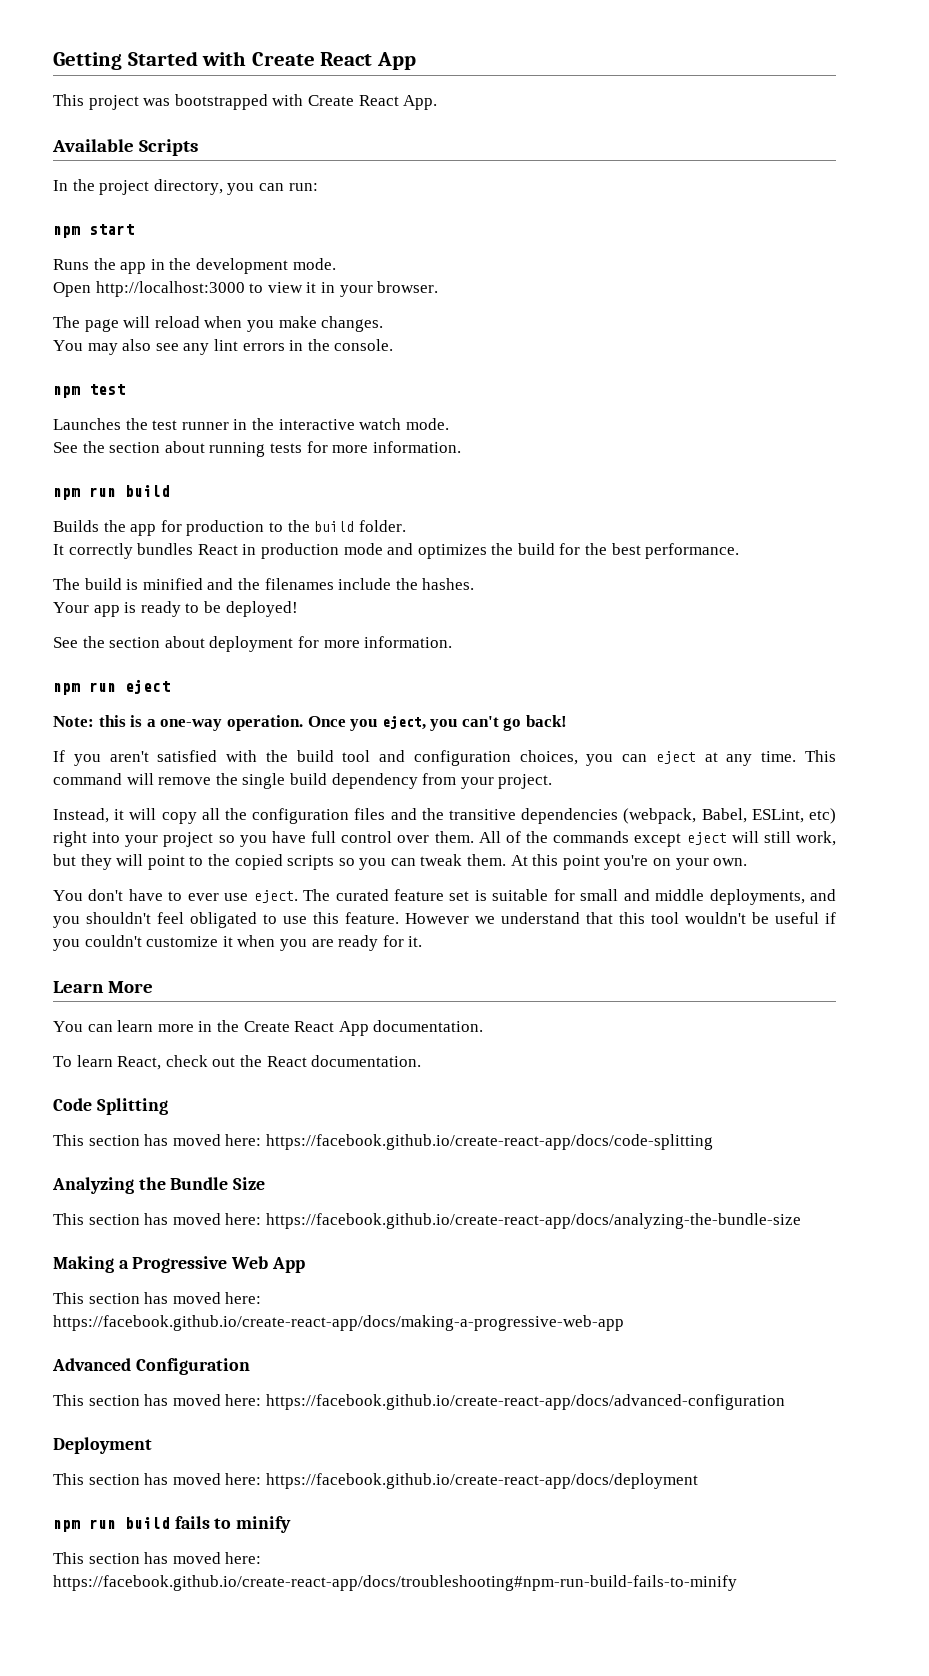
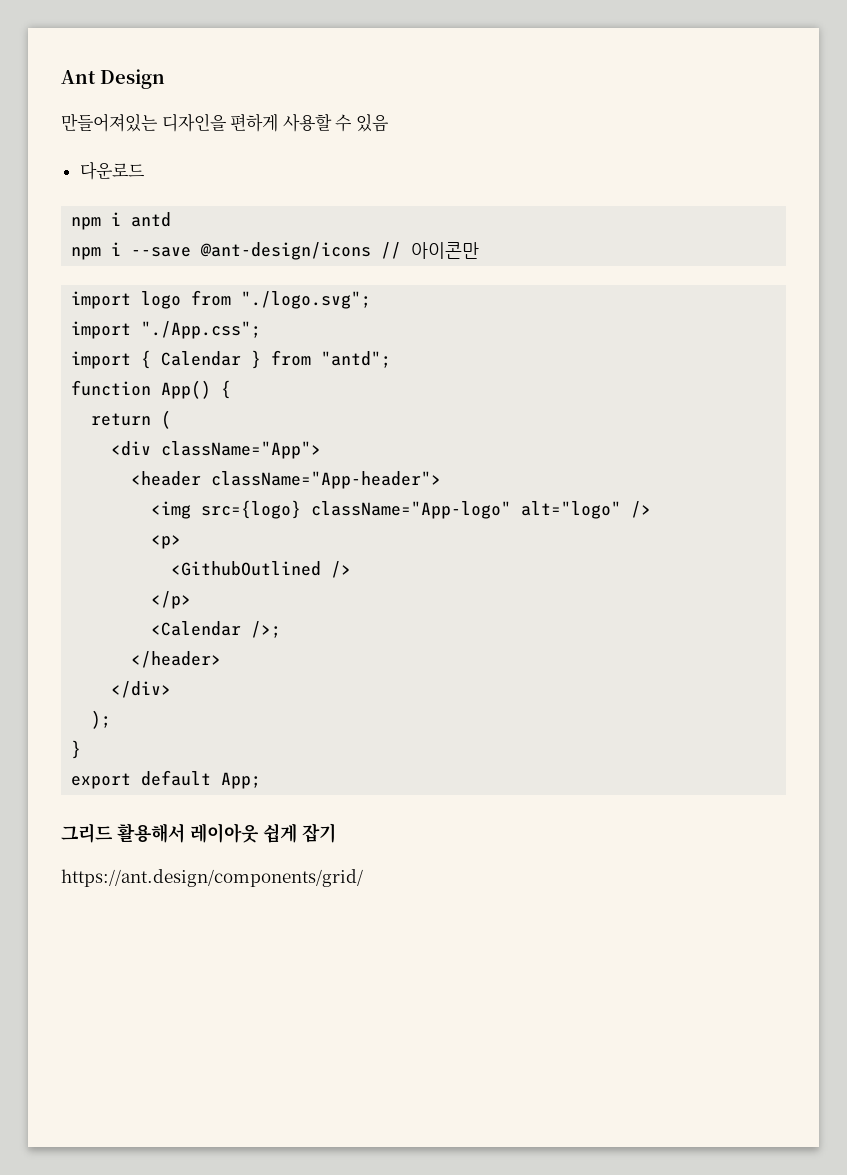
- Getting Started with Create React App
- This project was bootstrapped with Create React App.
- Available Scripts
- In the project directory, you can run:
- npm start
- Runs the app in the development mode.
- Open http://localhost:3000 to view it in your browser.
- The page will reload when you make changes.
- You may also see any lint errors in the console.
- npm test
- Launches the test runner in the interactive watch mode.
- See the section about running tests for more information.
- npm run build
- Builds the app for production to the build folder.
- It correctly bundles React in production mode and optimizes the build for the best performance.
- The build is minified and the filenames include the hashes.
- Your app is ready to be deployed!
- See the section about deployment for more information.
- npm run eject
- Note: this is a one-way operation. Once you eject, you can't go back!
- If you aren't satisfied with the build tool and configuration choices, you can eject at any time. This command will remove the single build dependency from your project.
- Instead, it will copy all the configuration files and the transitive dependencies (webpack, Babel, ESLint, etc) right into your project so you have full control over them. All of the commands except eject will still work, but they will point to the copied scripts so you can tweak them. At this point you're on your own.
- You don't have to ever use eject. The curated feature set is suitable for small and middle deployments, and you shouldn't feel obligated to use this feature. However we understand that this tool wouldn't be useful if you couldn't customize it when you are ready for it.
- Learn More
- You can learn more in the Create React App documentation.
- To learn React, check out the React documentation.
- Code Splitting
- This section has moved here: https://facebook.github.io/create-react-app/docs/code-splitting
- Analyzing the Bundle Size
- This section has moved here: https://facebook.github.io/create-react-app/docs/analyzing-the-bundle-size
- Making a Progressive Web App
- This section has moved here: https://facebook.github.io/create-react-app/docs/making-a-progressive-web-app
- Advanced Configuration
- This section has moved here: https://facebook.github.io/create-react-app/docs/advanced-configuration
- Deployment
- This section has moved here: https://facebook.github.io/create-react-app/docs/deployment
- npm run build fails to minify
- This section has moved here: https://facebook.github.io/create-react-app/docs/troubleshooting#npm-run-build-fails-to-minify
+ Ant Design
+ 만들어져있는 디자인을 편하게 사용할 수 있음
+ 다운로드
+ npm i antd
+ npm i --save @ant-design/icons // 아이콘만
+ import logo from "./logo.svg";
+ import "./App.css";
+ import { Calendar } from "antd";
+ function App() {
+ return (
+ <div className="App">
+ <header className="App-header">
+ <img src={logo} className="App-logo" alt="logo" />
+ <p>
+ <GithubOutlined />
+ </p>
+ <Calendar />;
+ </header>
+ </div>
+ );
+ }
+ export default App;
+ 그리드 활용해서 레이아웃 쉽게 잡기
+ https://ant.design/components/grid/

